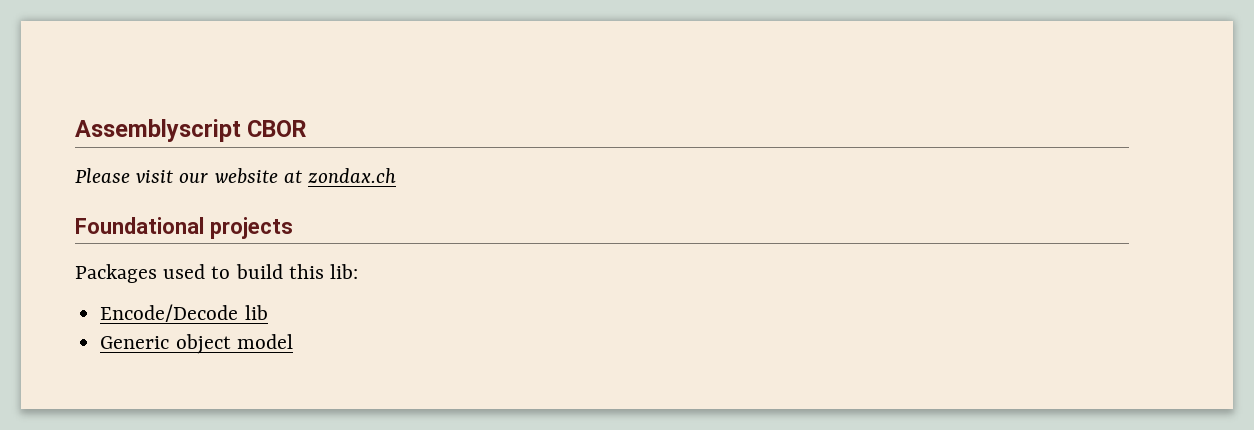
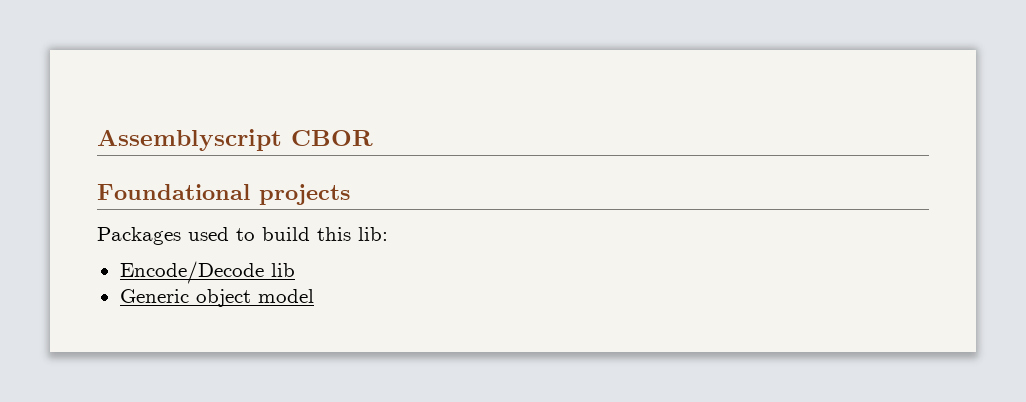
- Please visit our website at zondax.ch

